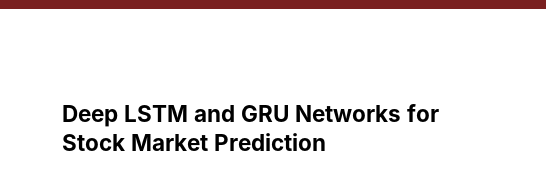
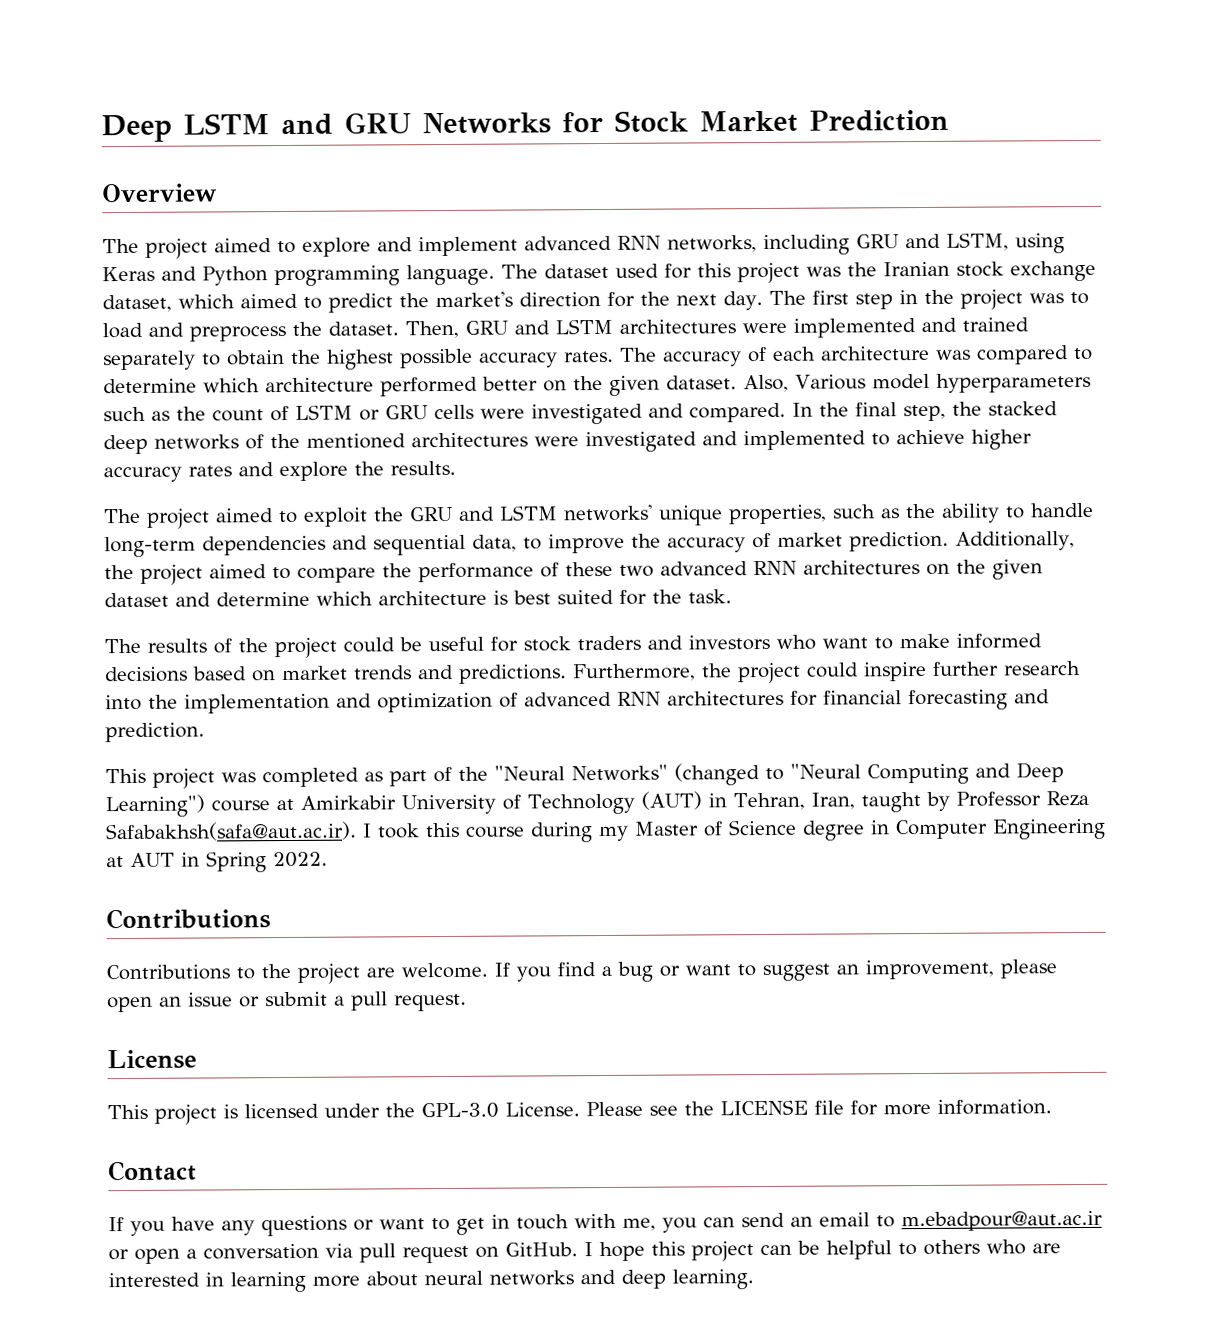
+ Overview
+ The project aimed to explore and implement advanced RNN networks, including GRU and LSTM, using Keras and Python programming language. The dataset used for this project was the Iranian stock exchange dataset, which aimed to predict the market's direction for the next day. The first step in the project was to load and preprocess the dataset. Then, GRU and LSTM architectures were implemented and trained separately to obtain the highest possible accuracy rates. The accuracy of each architecture was compared to determine which architecture performed better on the given dataset. Also, Various model hyperparameters such as the count of LSTM or GRU cells were investigated and compared. In the final step, the stacked deep networks of the mentioned architectures were investigated and implemented to achieve higher accuracy rates and explore the results.
+ The project aimed to exploit the GRU and LSTM networks' unique properties, such as the ability to handle long-term dependencies and sequential data, to improve the accuracy of market prediction. Additionally, the project aimed to compare the performance of these two advanced RNN architectures on the given dataset and determine which architecture is best suited for the task.
+ The results of the project could be useful for stock traders and investors who want to make informed decisions based on market trends and predictions. Furthermore, the project could inspire further research into the implementation and optimization of advanced RNN architectures for financial forecasting and prediction.
+ This project was completed as part of the "Neural Networks" (changed to "Neural Computing and Deep Learning") course at Amirkabir University of Technology (AUT) in Tehran, Iran, taught by Professor Reza Safabakhsh(safa@aut.ac.ir). I took this course during my Master of Science degree in Computer Engineering at AUT in Spring 2022.
+ Contributions
+ Contributions to the project are welcome. If you find a bug or want to suggest an improvement, please open an issue or submit a pull request.
+ License
+ This project is licensed under the GPL-3.0 License. Please see the LICENSE file for more information.
+ Contact
+ If you have any questions or want to get in touch with me, you can send an email to m.ebadpour@aut.ac.ir or open a conversation via pull request on GitHub. I hope this project can be helpful to others who are interested in learning more about neural networks and deep learning.

